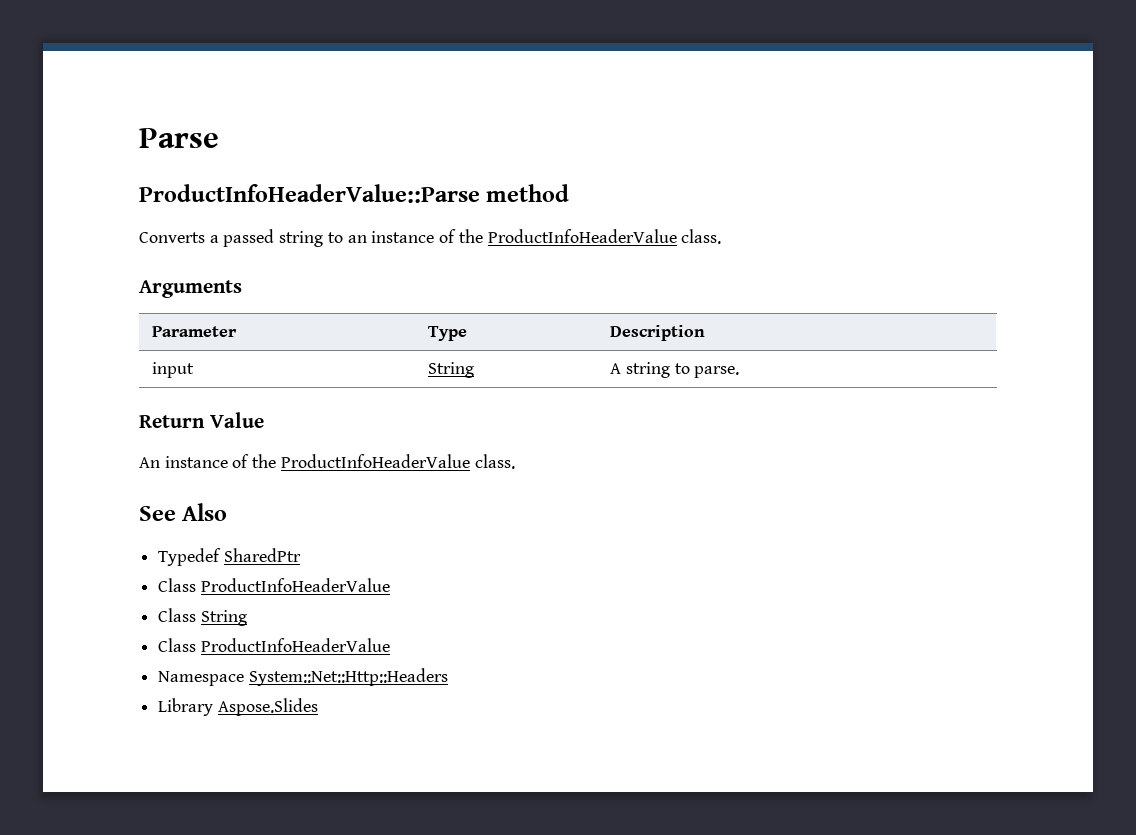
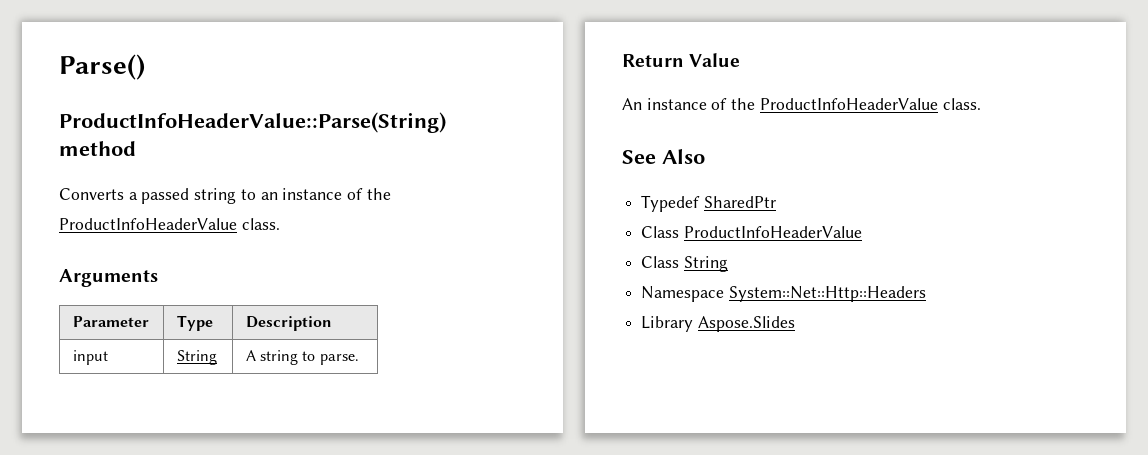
- Parse
- ProductInfoHeaderValue::Parse method
+ Parse()
+ ProductInfoHeaderValue::Parse(String) method
  Class String
- Class ProductInfoHeaderValue

